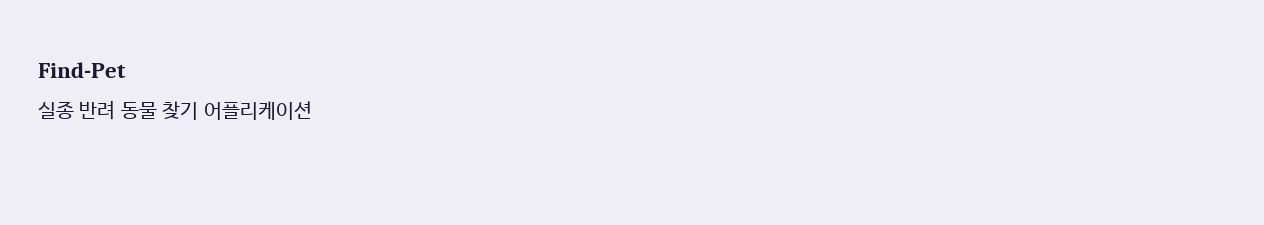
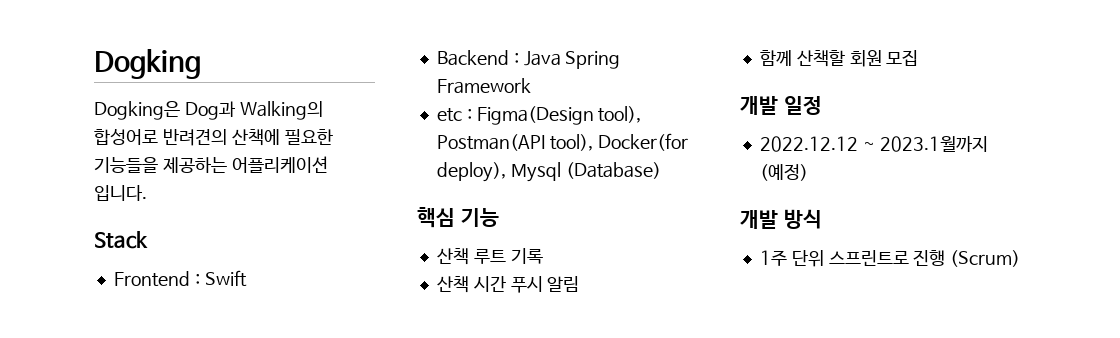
- Find-Pet
- 실종 반려 동물 찾기 어플리케이션
+ Dogking
+ Dogking은 Dog과 Walking의 합성어로 반려견의 산책에 필요한 기능들을 제공하는 어플리케이션 입니다.
+ Stack
+ Frontend : Swift
+ Backend : Java Spring Framework
+ etc : Figma(Design tool), Postman(API tool), Docker(for deploy), Mysql (Database)
+ 핵심 기능
+ 산책 루트 기록
+ 산책 시간 푸시 알림
+ 함께 산책할 회원 모집
+ 개발 일정
+ 2022.12.12 ~ 2023.1월까지 (예정)
+ 개발 방식
+ 1주 단위 스프린트로 진행 (Scrum)

